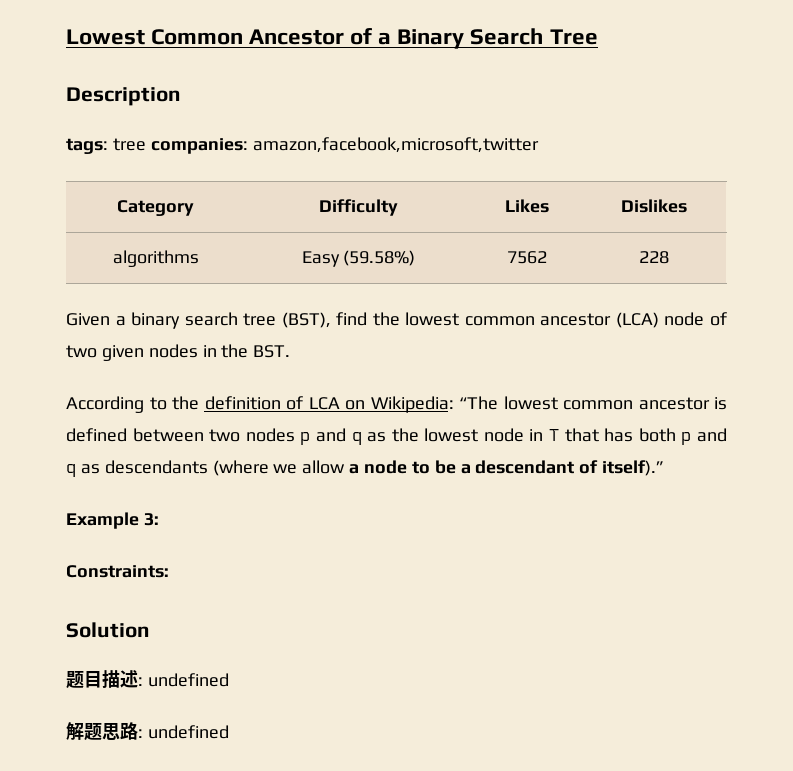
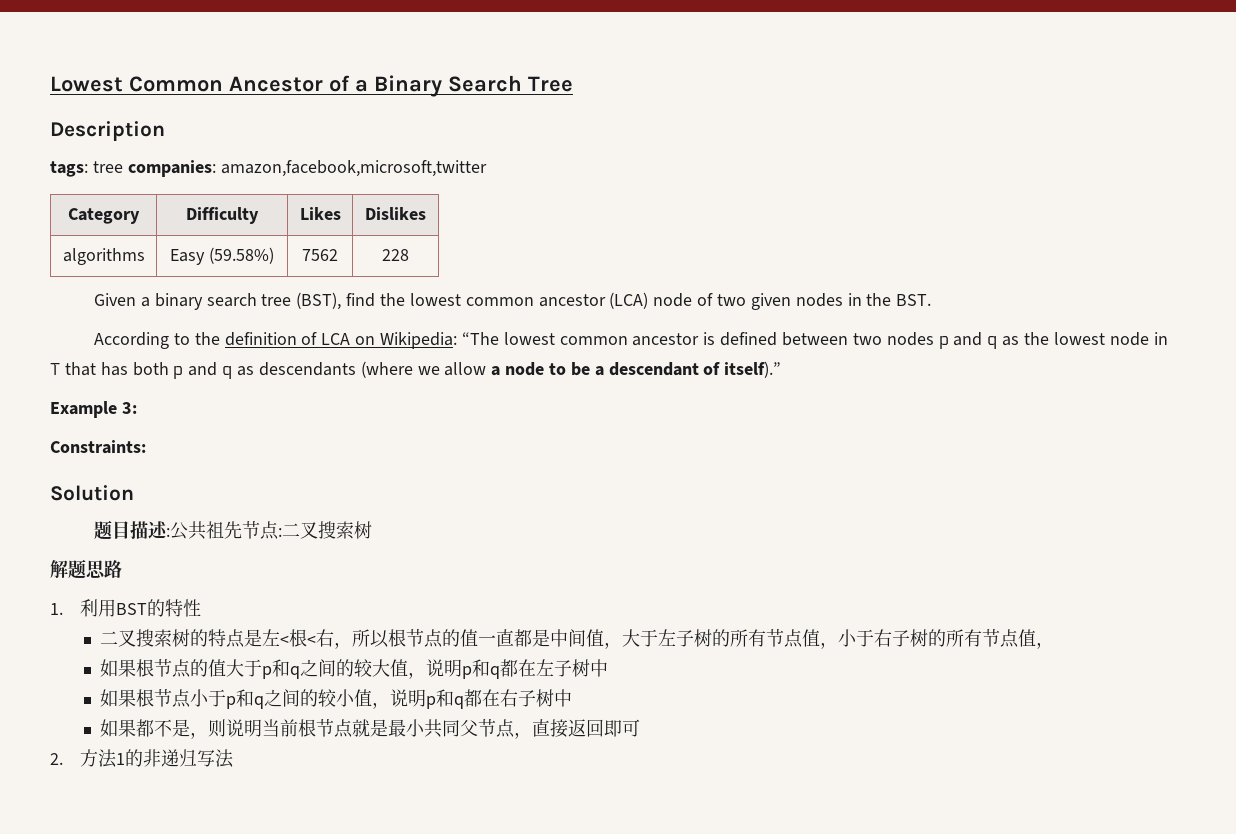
- 题目描述: undefined
- 解题思路: undefined
+ 题目描述:公共祖先节点:二叉搜索树
+ 解题思路
+ 1.利用BST的特性
+ 二叉搜索树的特点是左<根<右，所以根节点的值一直都是中间值，大于左子树的所有节点值，小于右子树的所有节点值，
+ 如果根节点的值大于p和q之间的较大值，说明p和q都在左子树中
+ 如果根节点小于p和q之间的较小值，说明p和q都在右子树中
+ 如果都不是，则说明当前根节点就是最小共同父节点，直接返回即可
+ 2.方法1的非递归写法

